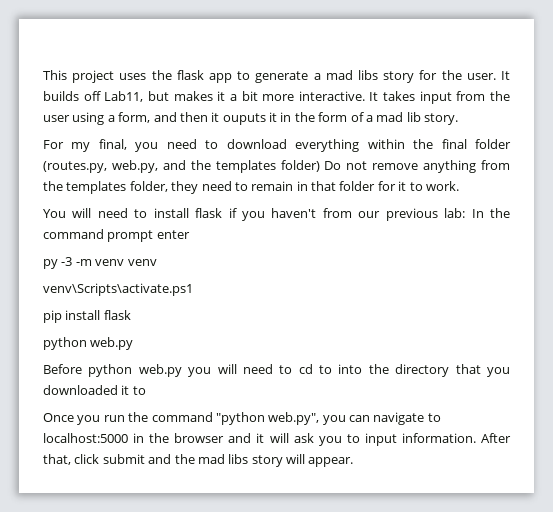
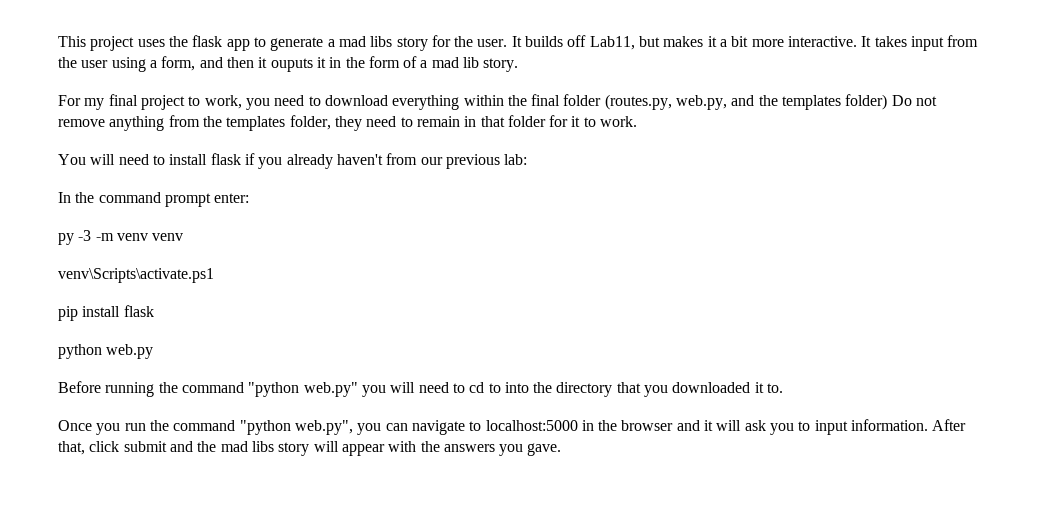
- For my final, you need to download everything within the final folder (routes.py, web.py, and the templates folder) Do not remove anything from the templates folder, they need to remain in that folder for it to work.
+ For my final project to work, you need to download everything within the final folder (routes.py, web.py, and the templates folder) Do not remove anything from the templates folder, they need to remain in that folder for it to work.
- You will need to install flask if you haven't from our previous lab: In the command prompt enter
+ You will need to install flask if you already haven't from our previous lab:
+ In the command prompt enter:
- Before python web.py you will need to cd to into the directory that you downloaded it to
+ Before running the command "python web.py" you will need to cd to into the directory that you downloaded it to.
- After that, click submit and the mad libs story will appear.
+ After that, click submit and the mad libs story will appear with the answers you gave.

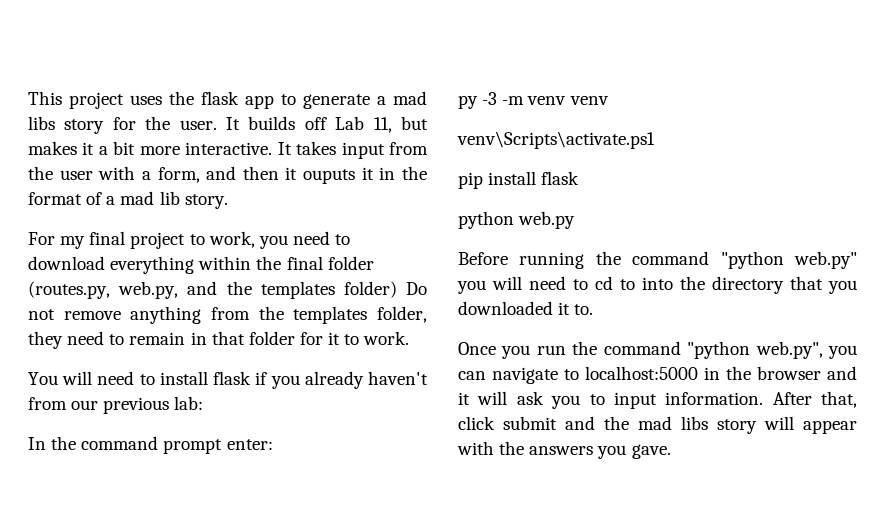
- It builds off Lab11, but makes it a bit more interactive.
+ It builds off Lab 11, but makes it a bit more interactive.
- It takes input from the user using a form, and then it ouputs it in the form of a mad lib story.
+ It takes input from the user with a form, and then it ouputs it in the format of a mad lib story.

